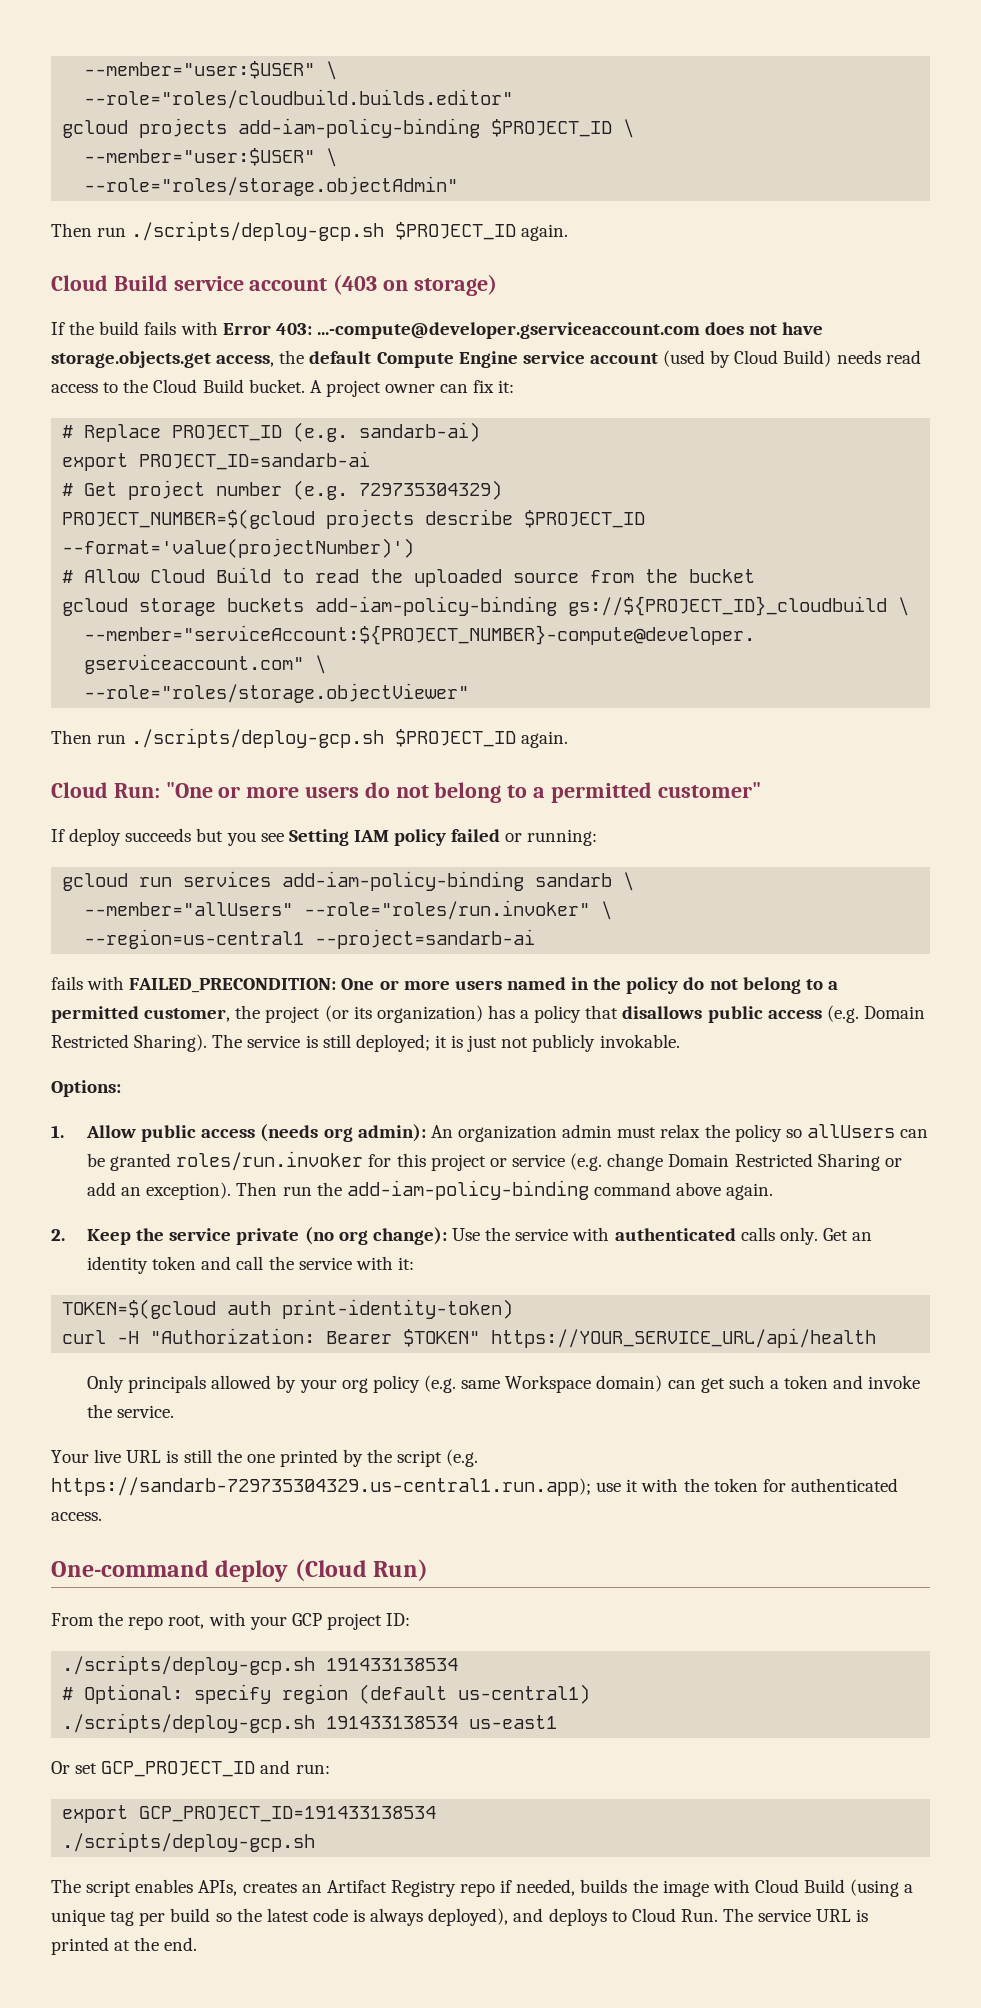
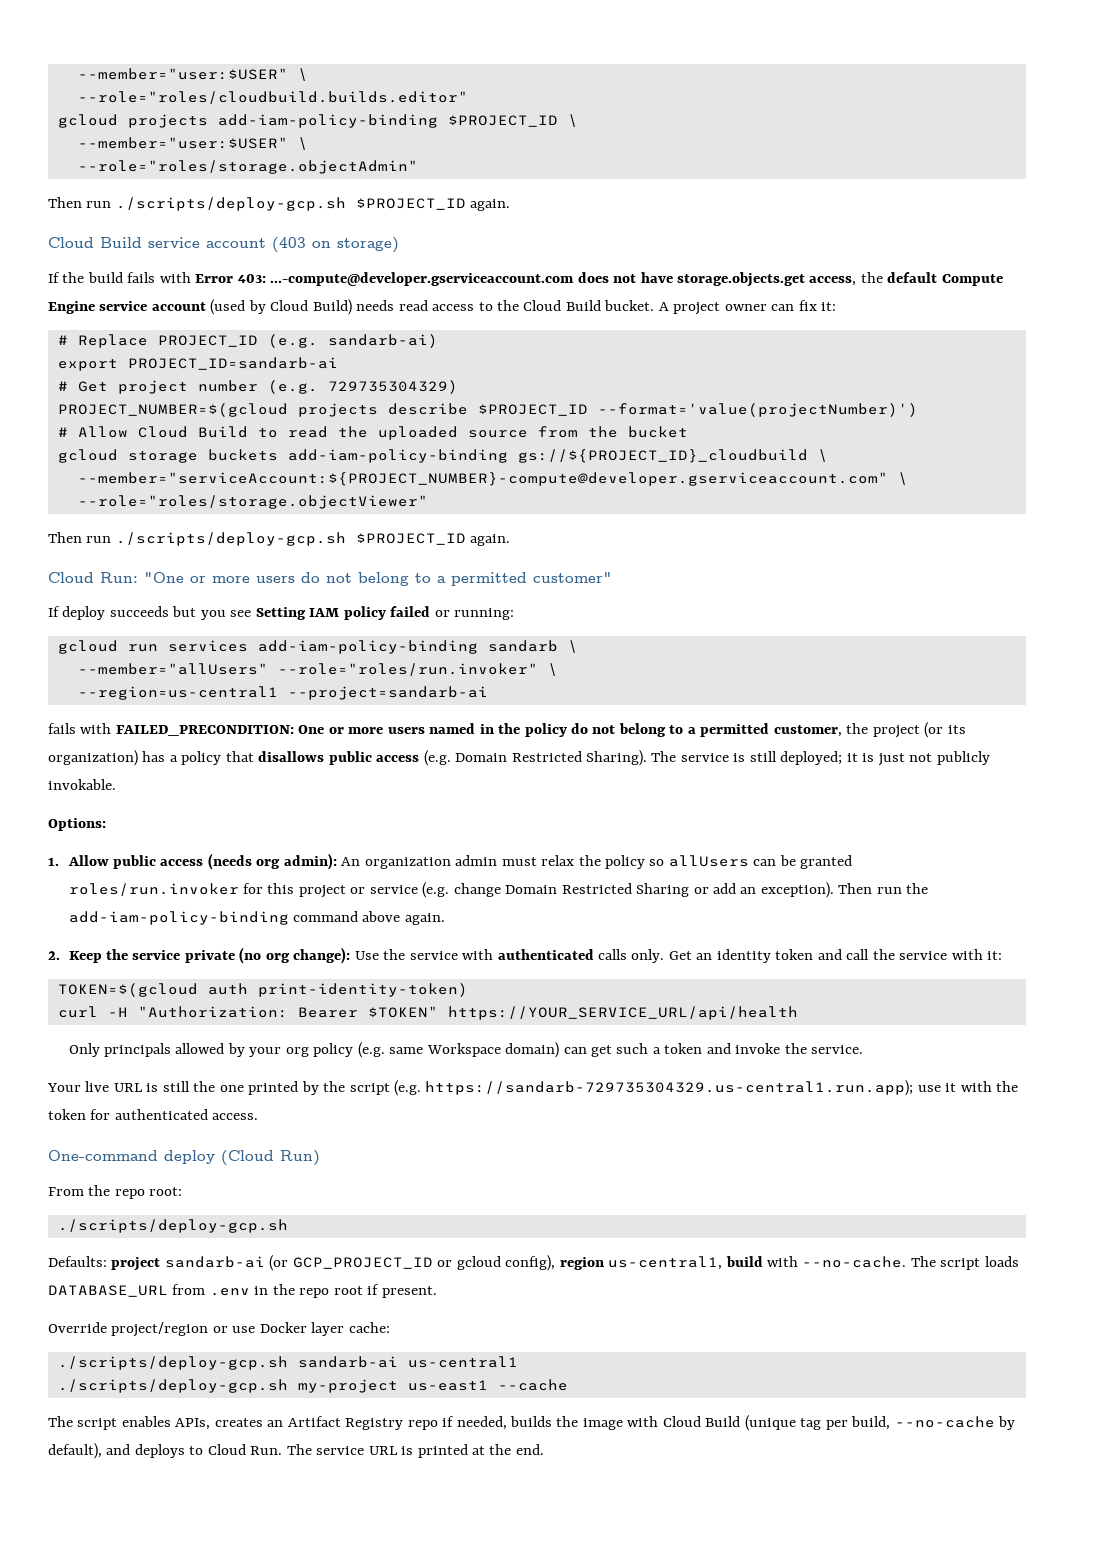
- From the repo root, with your GCP project ID:
- ./scripts/deploy-gcp.sh 191433138534
- # Optional: specify region (default us-central1)
- ./scripts/deploy-gcp.sh 191433138534 us-east1
- Or set GCP_PROJECT_ID and run:
- export GCP_PROJECT_ID=191433138534
+ From the repo root:
  ./scripts/deploy-gcp.sh
+ Defaults: project sandarb-ai (or GCP_PROJECT_ID or gcloud config), region us-central1, build with --no-cache. The script loads DATABASE_URL from .env in the repo root if present.
+ Override project/region or use Docker layer cache:
+ ./scripts/deploy-gcp.sh sandarb-ai us-central1
+ ./scripts/deploy-gcp.sh my-project us-east1 --cache
- The script enables APIs, creates an Artifact Registry repo if needed, builds the image with Cloud Build (using a unique tag per build so the latest code is always deployed), and deploys to Cloud Run. The service URL is printed at the end.
+ The script enables APIs, creates an Artifact Registry repo if needed, builds the image with Cloud Build (unique tag per build, --no-cache by default), and deploys to Cloud Run. The service URL is printed at the end.

